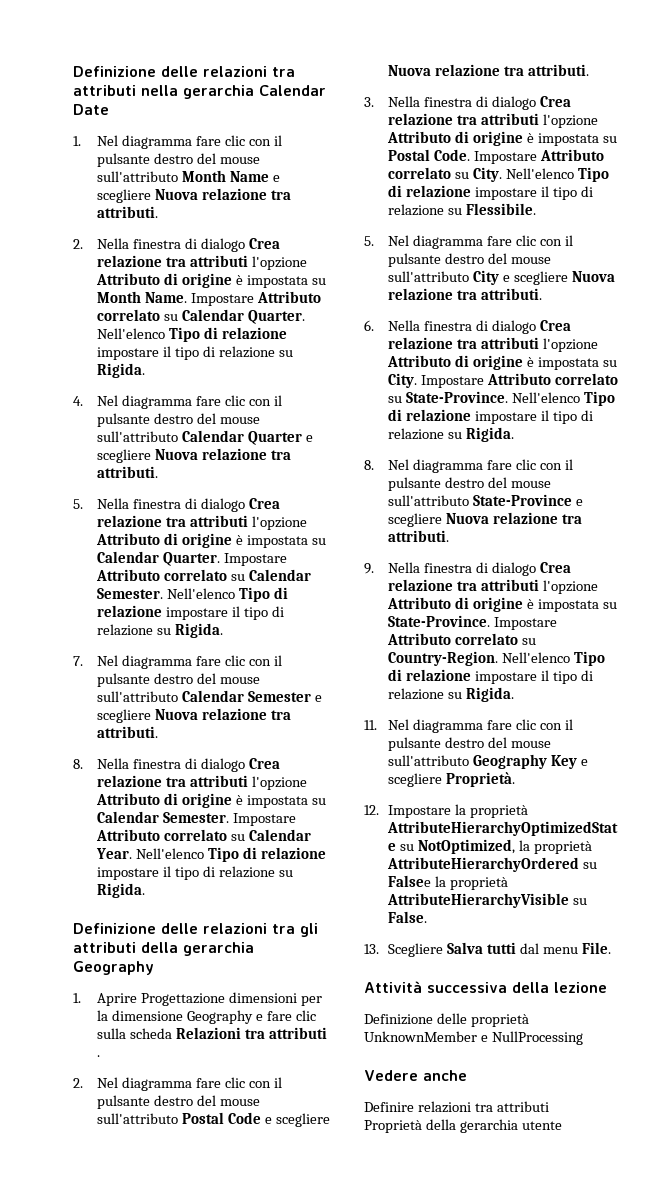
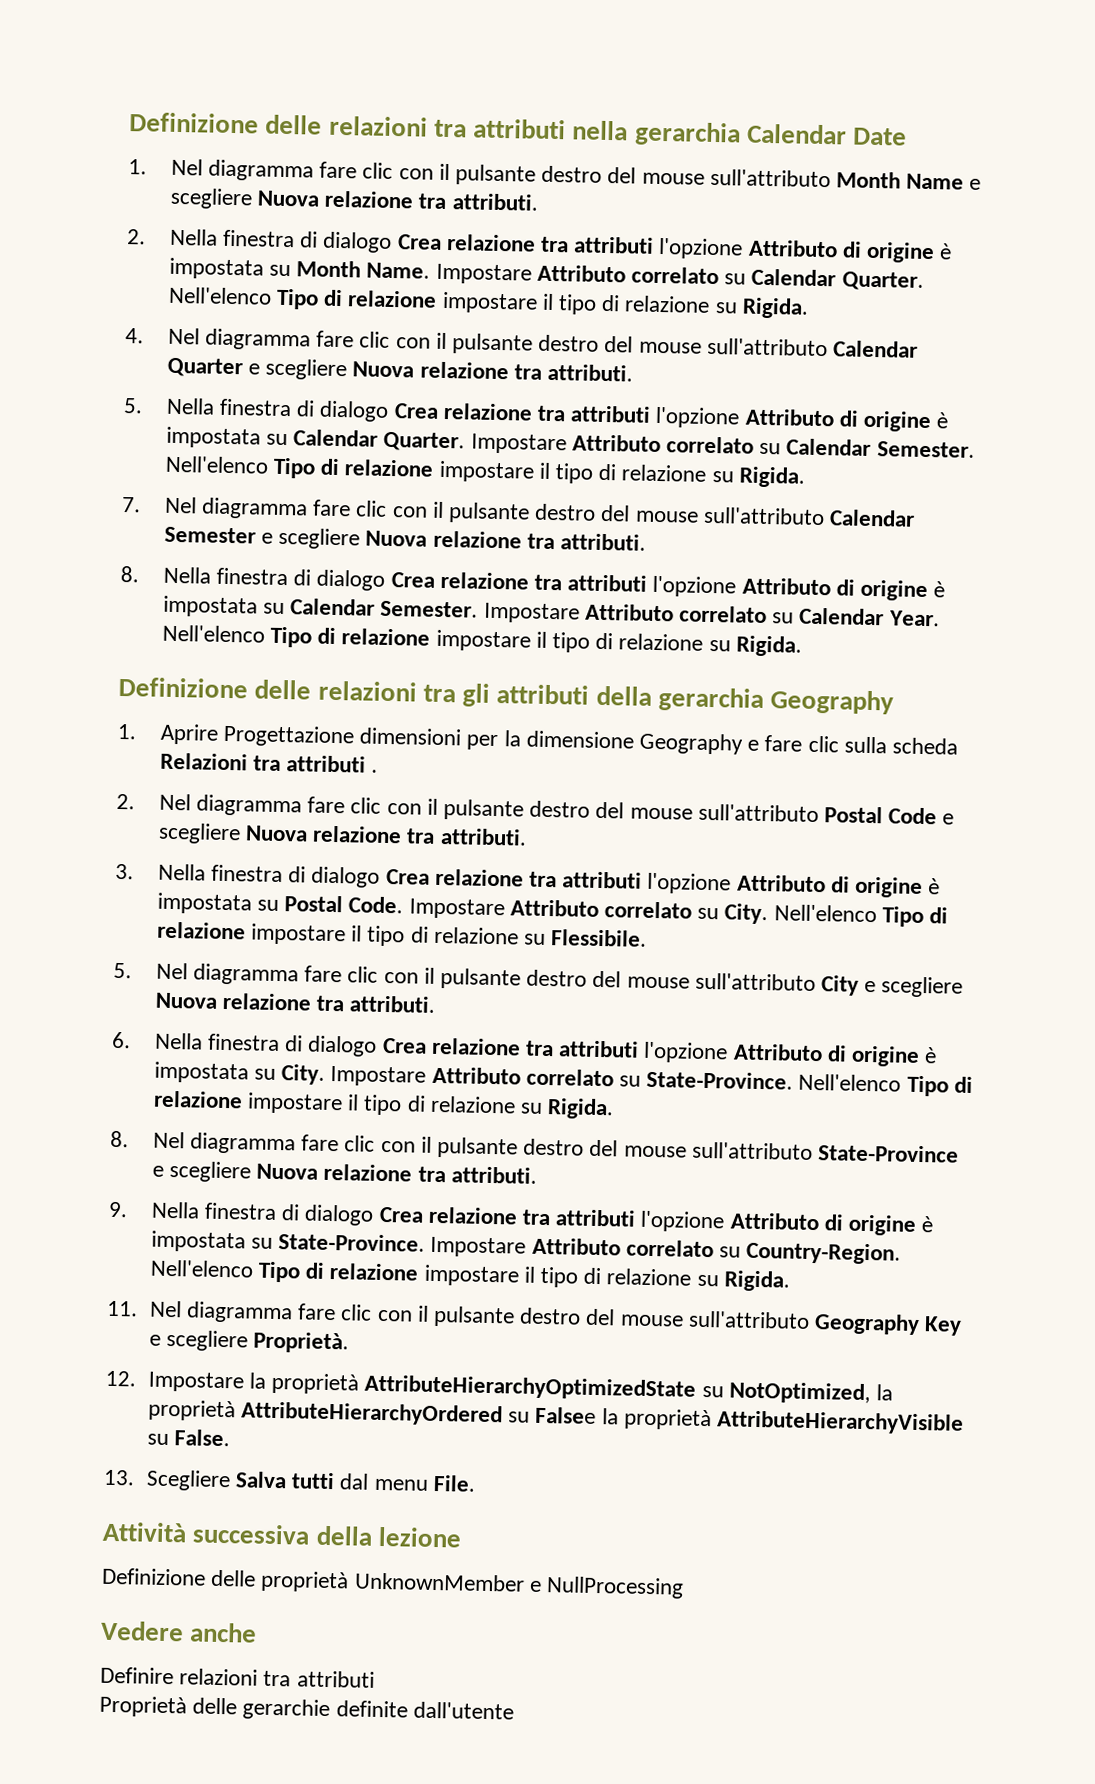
- Proprietà della gerarchia utente
+ Proprietà delle gerarchie definite dall'utente

